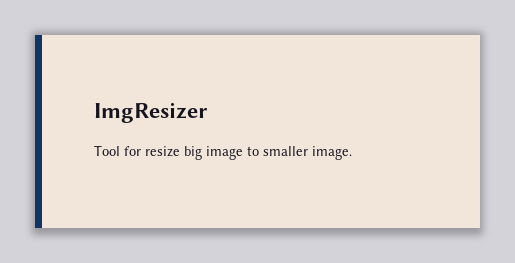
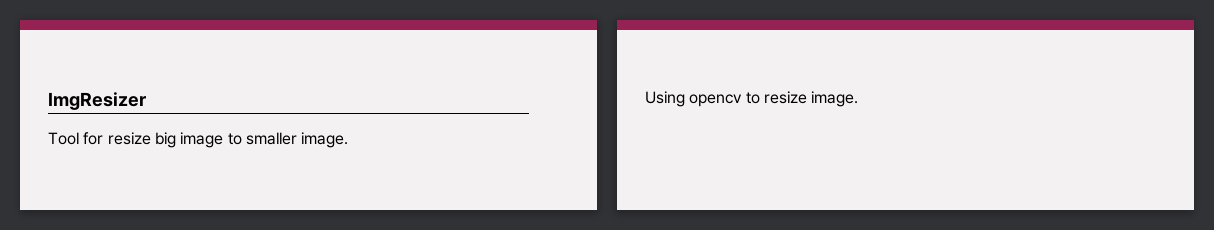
+ Using opencv to resize image.

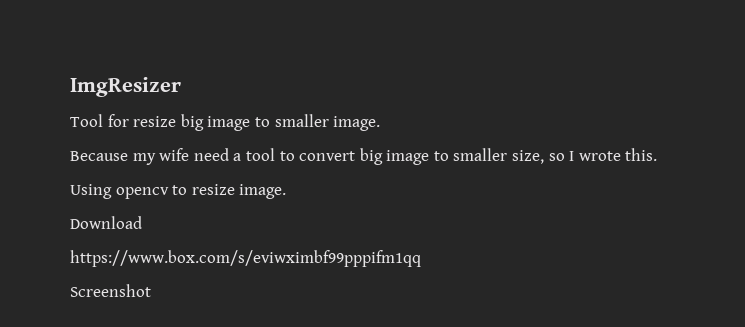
+ Because my wife need a tool to convert big image to smaller size, so I wrote this.
+ Download
+ https://www.box.com/s/eviwximbf99pppifm1qq
+ Screenshot

